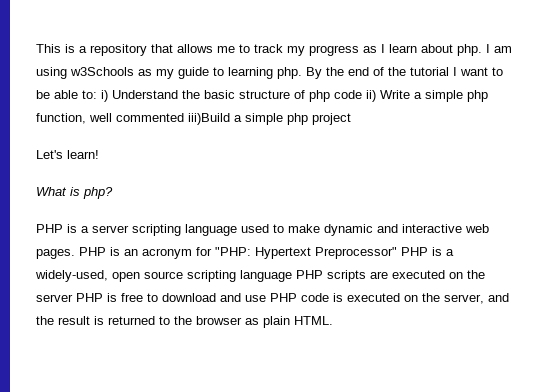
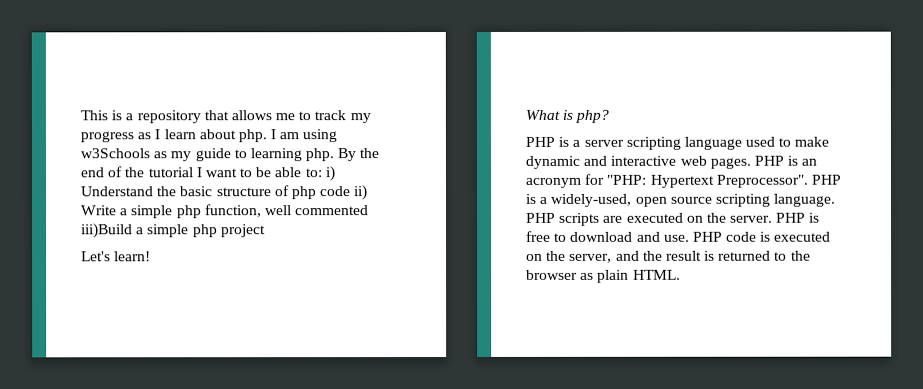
- PHP is an acronym for "PHP: Hypertext Preprocessor" PHP is a widely-used, open source scripting language PHP scripts are executed on the server PHP is free to download and use PHP code is executed on the server, and the result is returned to the browser as plain HTML.
+ PHP is an acronym for "PHP: Hypertext Preprocessor". PHP is a widely-used, open source scripting language. PHP scripts are executed on the server. PHP is free to download and use. PHP code is executed on the server, and the result is returned to the browser as plain HTML.

